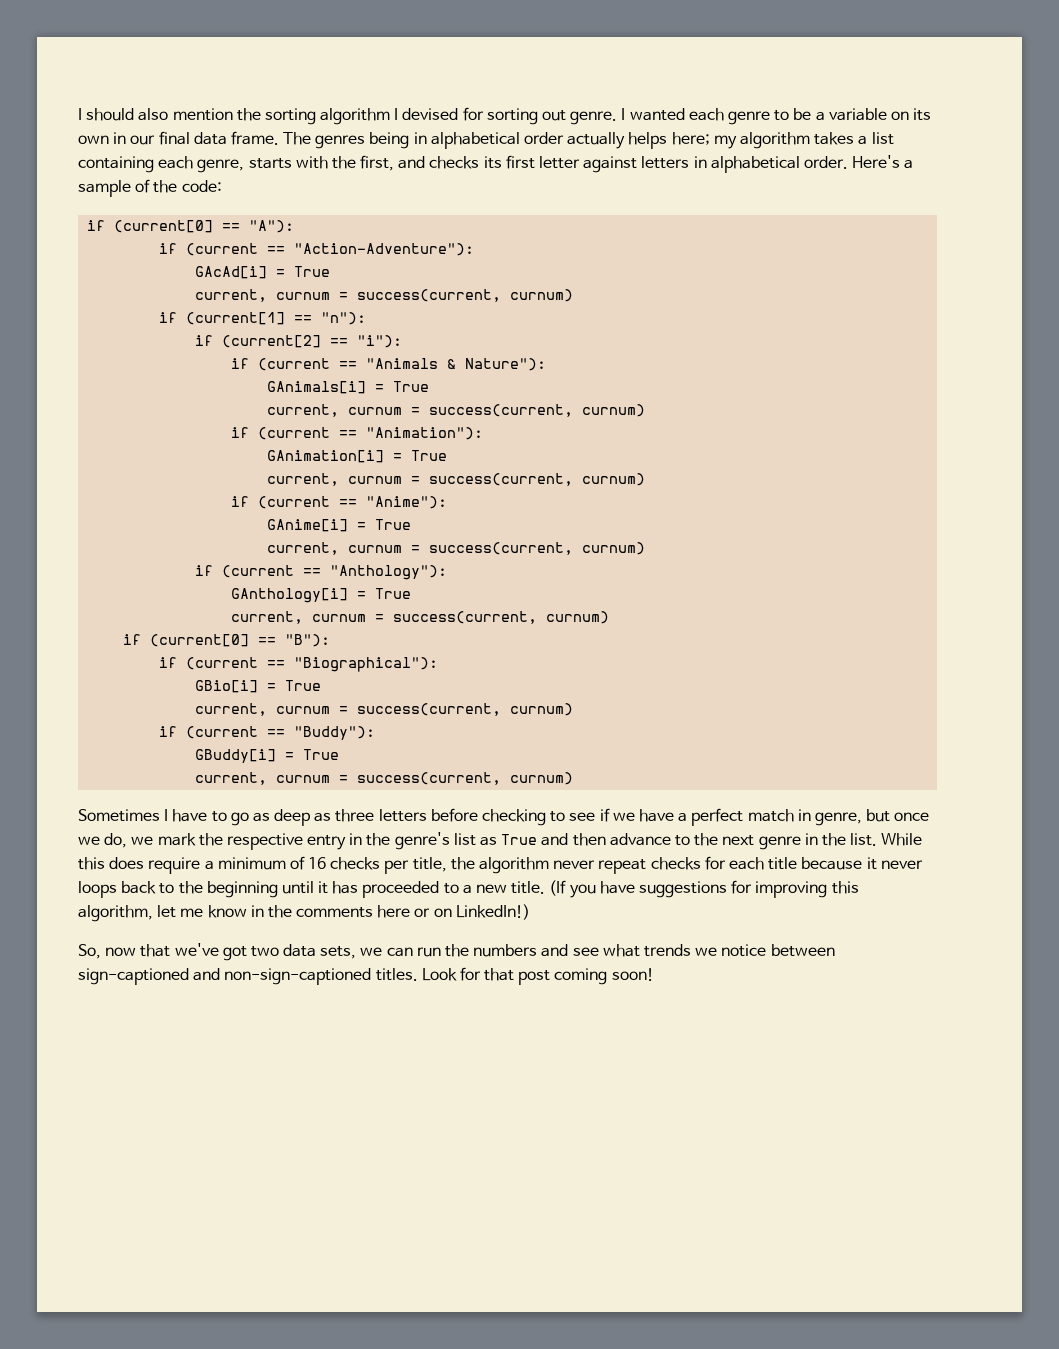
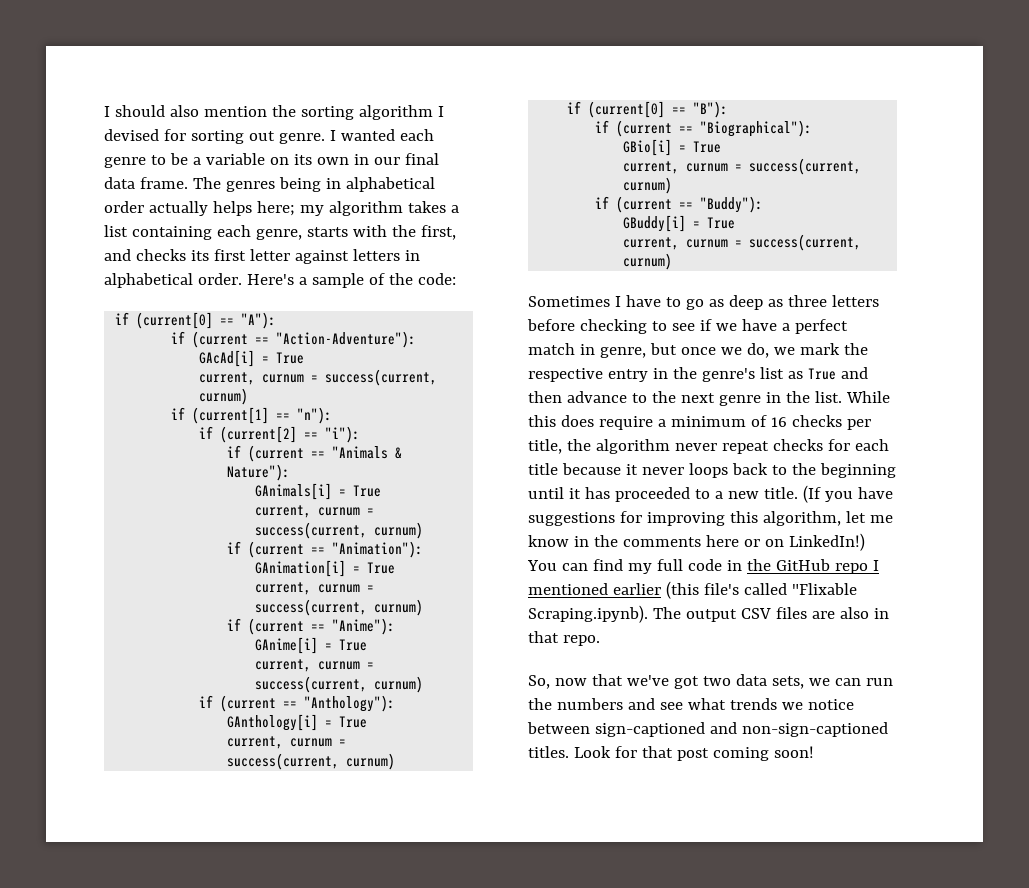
+ You can find my full code in the GitHub repo I mentioned earlier (this file's called "Flixable Scraping.ipynb). The output CSV files are also in that repo.

